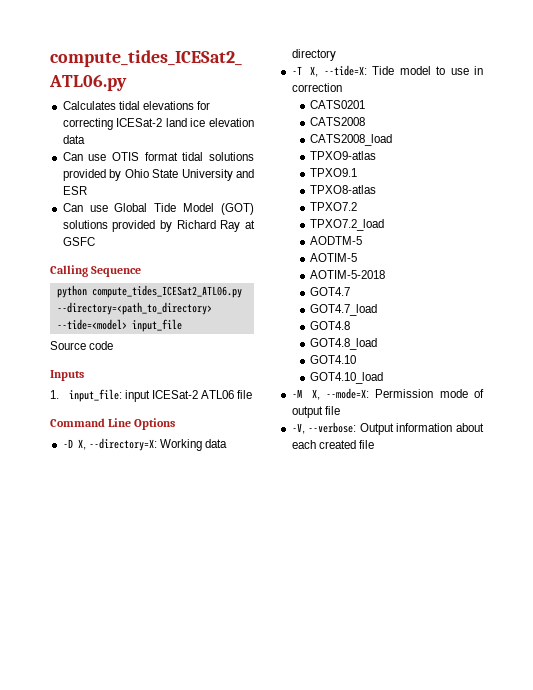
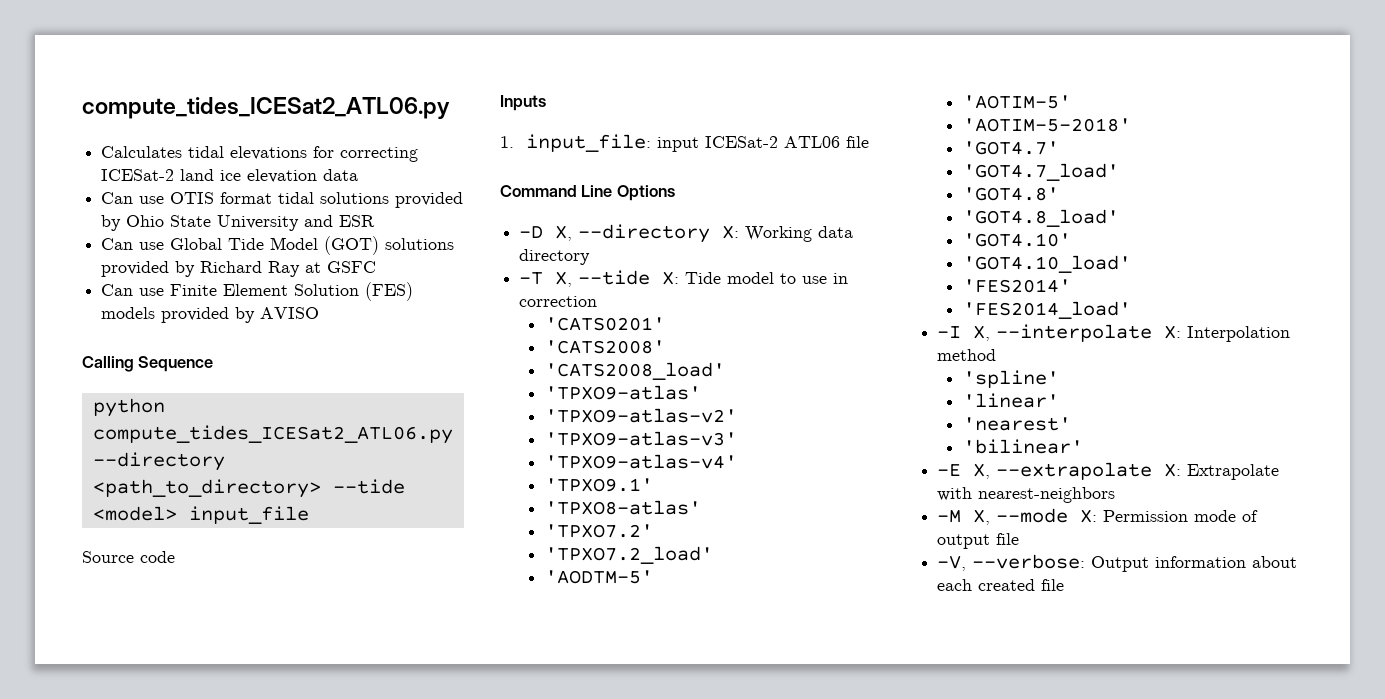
+ Can use Finite Element Solution (FES) models provided by AVISO
- python compute_tides_ICESat2_ATL06.py --directory=<path_to_directory> --tide=<model> input_file
+ python compute_tides_ICESat2_ATL06.py --directory <path_to_directory> --tide <model> input_file
- -D X, --directory=X: Working data directory
+ -D X, --directory X: Working data directory
- -T X, --tide=X: Tide model to use in correction
+ -T X, --tide X: Tide model to use in correction
- CATS0201
- CATS2008
- CATS2008_load
- TPXO9-atlas
- TPXO9.1
- TPXO8-atlas
- TPXO7.2
- TPXO7.2_load
- AODTM-5
- AOTIM-5
- AOTIM-5-2018
- GOT4.7
- GOT4.7_load
- GOT4.8
- GOT4.8_load
- GOT4.10
- GOT4.10_load
+ 'CATS0201'
+ 'CATS2008'
+ 'CATS2008_load'
+ 'TPXO9-atlas'
+ 'TPXO9-atlas-v2'
+ 'TPXO9-atlas-v3'
+ 'TPXO9-atlas-v4'
+ 'TPXO9.1'
+ 'TPXO8-atlas'
+ 'TPXO7.2'
+ 'TPXO7.2_load'
+ 'AODTM-5'
+ 'AOTIM-5'
+ 'AOTIM-5-2018'
+ 'GOT4.7'
+ 'GOT4.7_load'
+ 'GOT4.8'
+ 'GOT4.8_load'
+ 'GOT4.10'
+ 'GOT4.10_load'
+ 'FES2014'
+ 'FES2014_load'
+ -I X, --interpolate X: Interpolation method
+ 'spline'
+ 'linear'
+ 'nearest'
+ 'bilinear'
+ -E X, --extrapolate X: Extrapolate with nearest-neighbors
- -M X, --mode=X: Permission mode of output file
+ -M X, --mode X: Permission mode of output file

